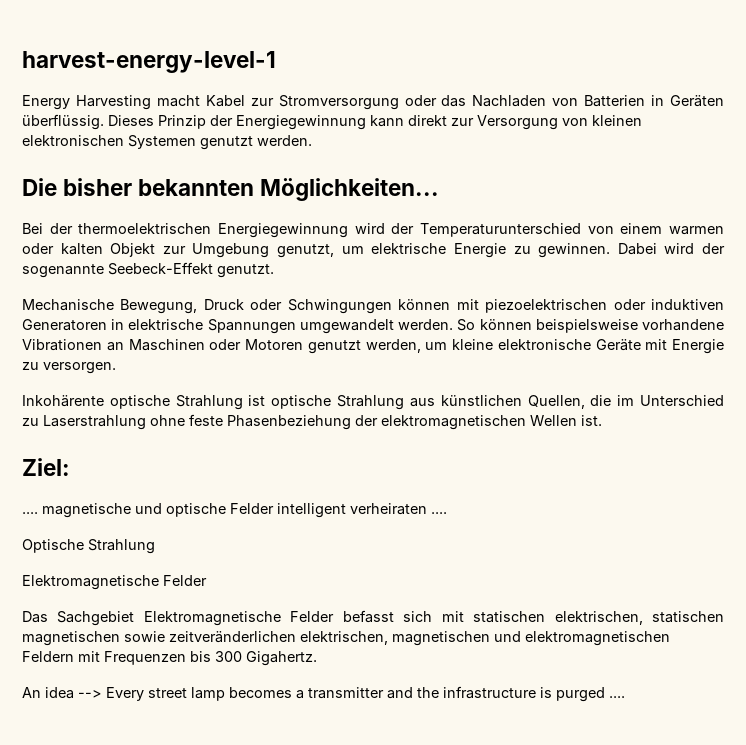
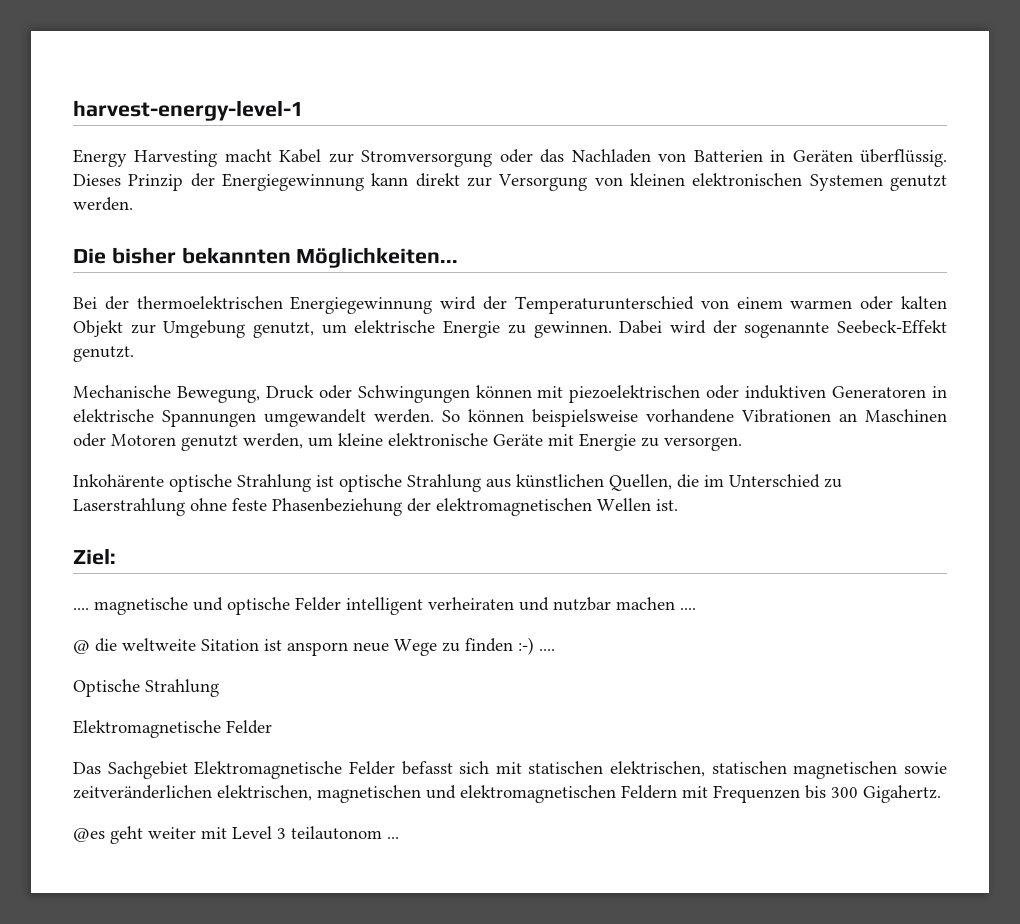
- .... magnetische und optische Felder intelligent verheiraten ....
+ .... magnetische und optische Felder intelligent verheiraten und nutzbar machen ....
+ @ die weltweite Sitation ist ansporn neue Wege zu finden :-) ....
- An idea --> Every street lamp becomes a transmitter and the infrastructure is purged ....
+ @es geht weiter mit Level 3 teilautonom ...

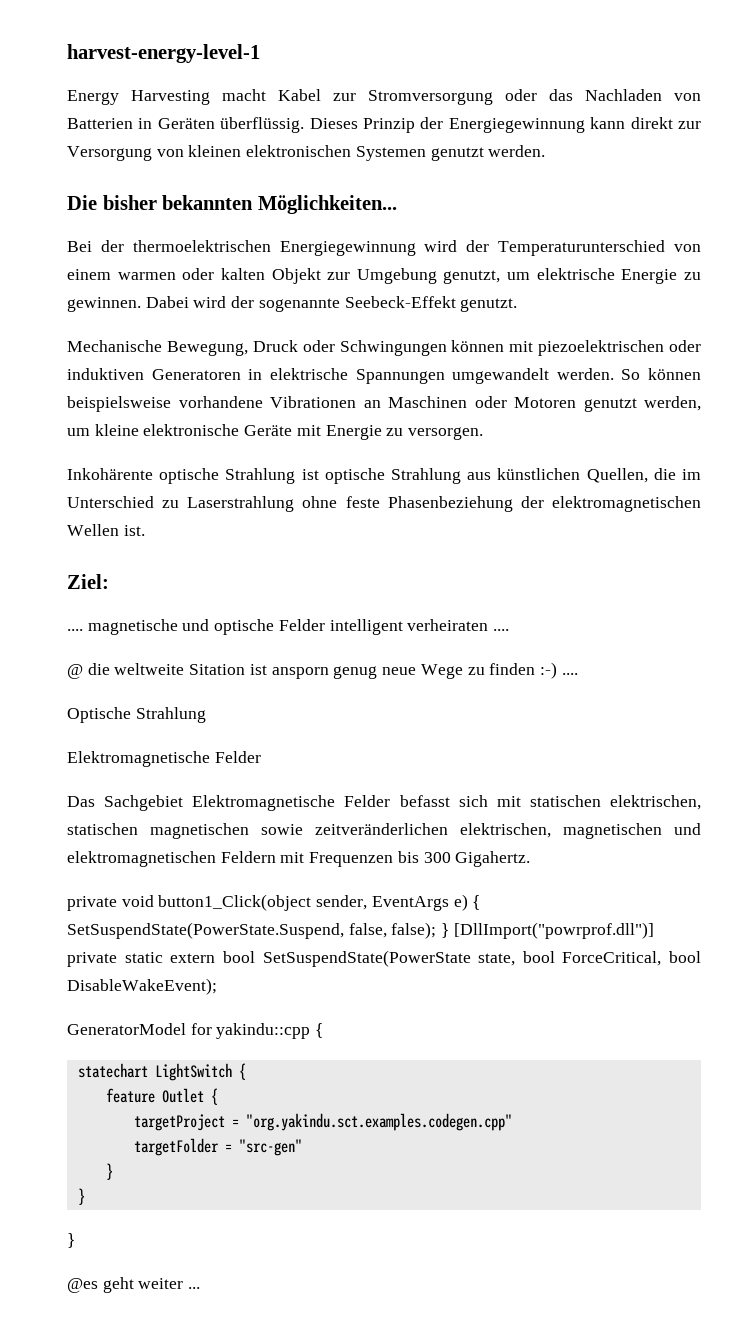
- .... magnetische und optische Felder intelligent verheiraten und nutzbar machen ....
+ .... magnetische und optische Felder intelligent verheiraten ....
- @ die weltweite Sitation ist ansporn neue Wege zu finden :-) ....
+ @ die weltweite Sitation ist ansporn genug neue Wege zu finden :-) ....
+ private void button1_Click(object sender, EventArgs e) { SetSuspendState(PowerState.Suspend, false, false); } [DllImport("powrprof.dll")] private static extern bool SetSuspendState(PowerState state, bool ForceCritical, bool DisableWakeEvent);
+ GeneratorModel for yakindu::cpp {
+ statechart LightSwitch {
+ feature Outlet {
+ targetProject = "org.yakindu.sct.examples.codegen.cpp"
+ targetFolder = "src-gen"
+ }
+ }
+ }
- @es geht weiter mit Level 3 teilautonom ...
+ @es geht weiter ...

